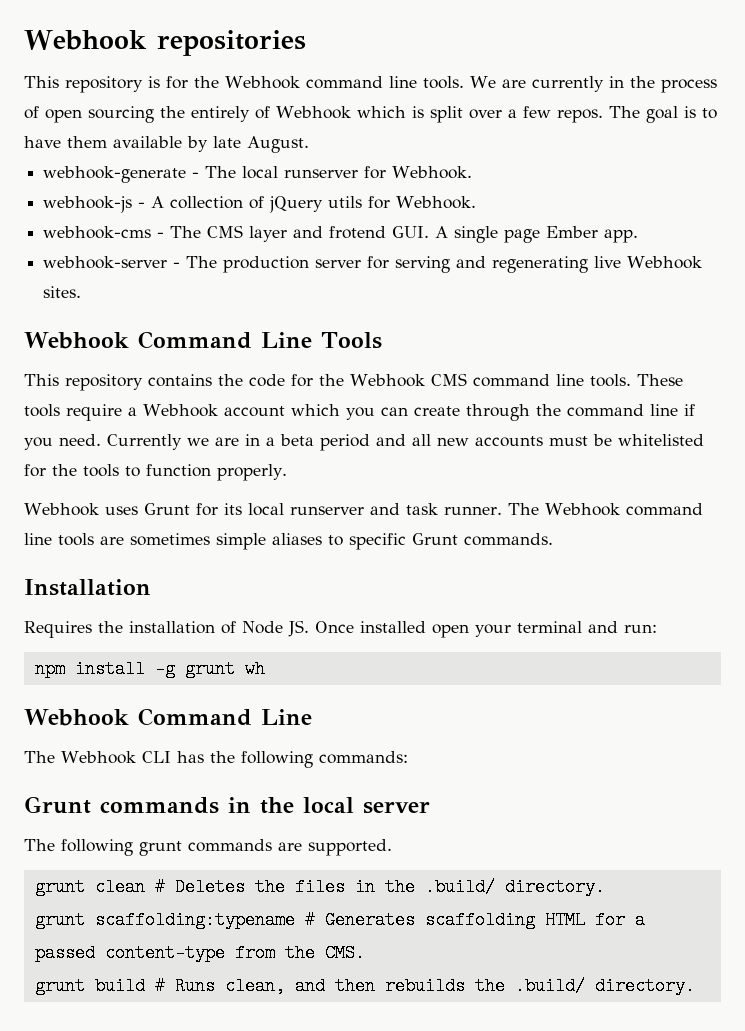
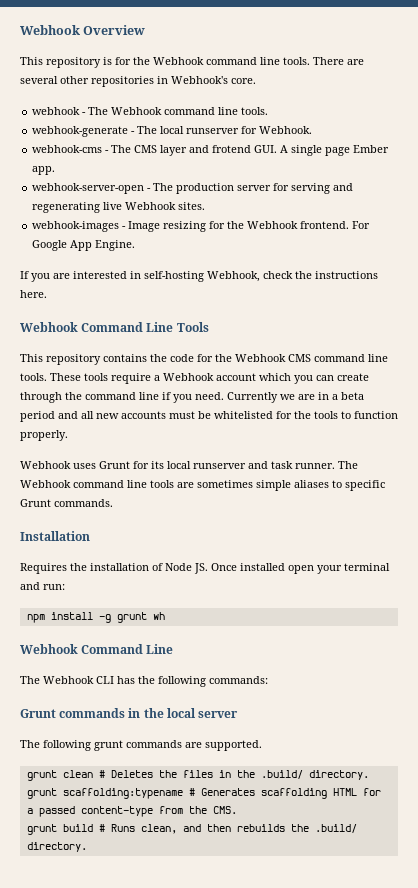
- Webhook repositories
+ Webhook Overview
- We are currently in the process of open sourcing the entirely of Webhook which is split over a few repos. The goal is to have them available by late August.
+ There are several other repositories in Webhook's core.
+ webhook - The Webhook command line tools.
- webhook-js - A collection of jQuery utils for Webhook.
- webhook-server - The production server for serving and regenerating live Webhook sites.
+ webhook-server-open - The production server for serving and regenerating live Webhook sites.
+ webhook-images - Image resizing for the Webhook frontend. For Google App Engine.
+ If you are interested in self-hosting Webhook, check the instructions here.

